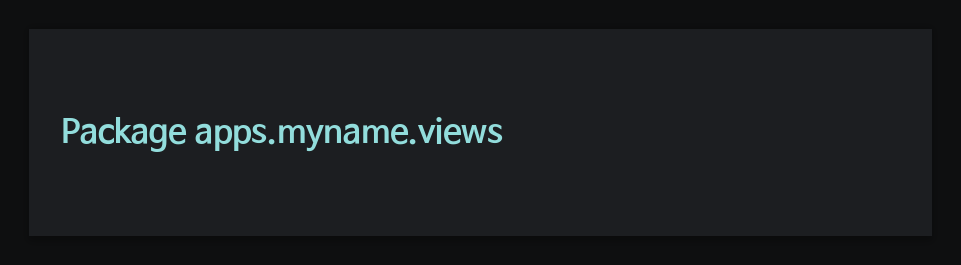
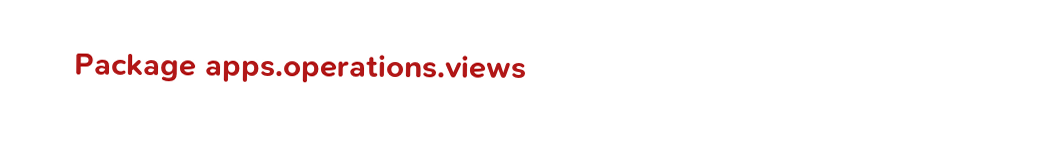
- Package apps.myname.views
+ Package apps.operations.views

